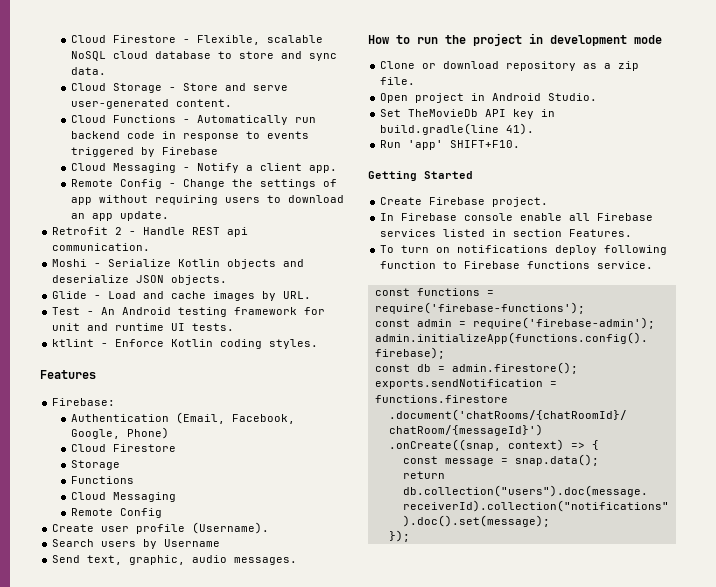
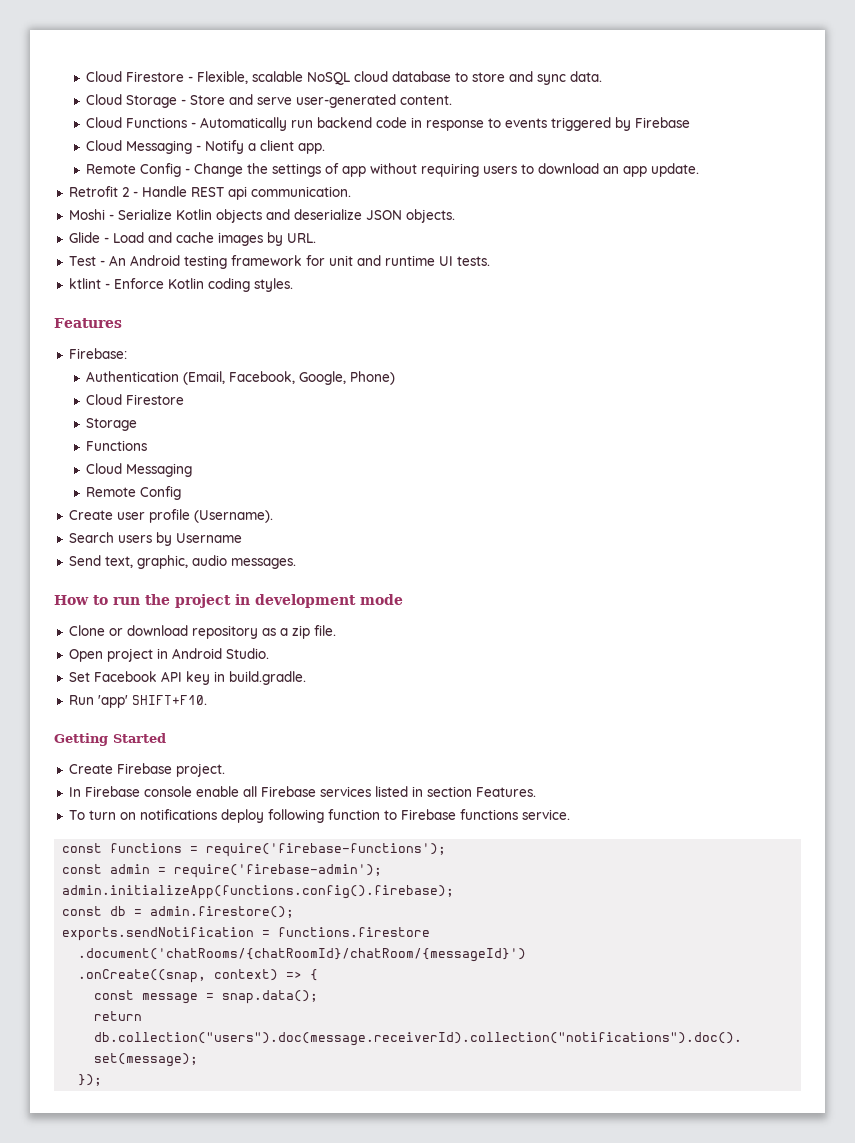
- Set TheMovieDb API key in build.gradle(line 41).
+ Set Facebook API key in build.gradle.

